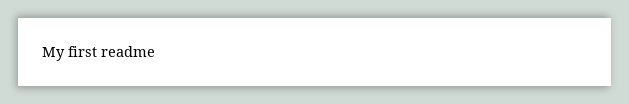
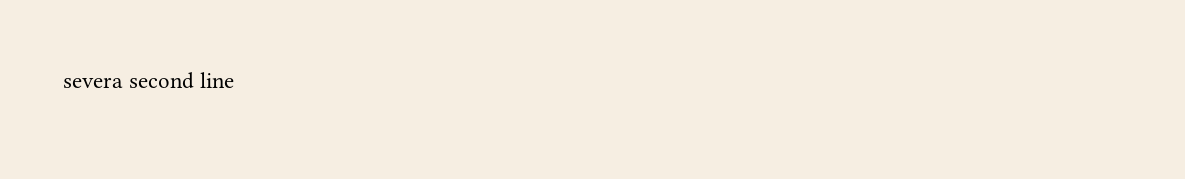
- My first readme
+ severa second line

